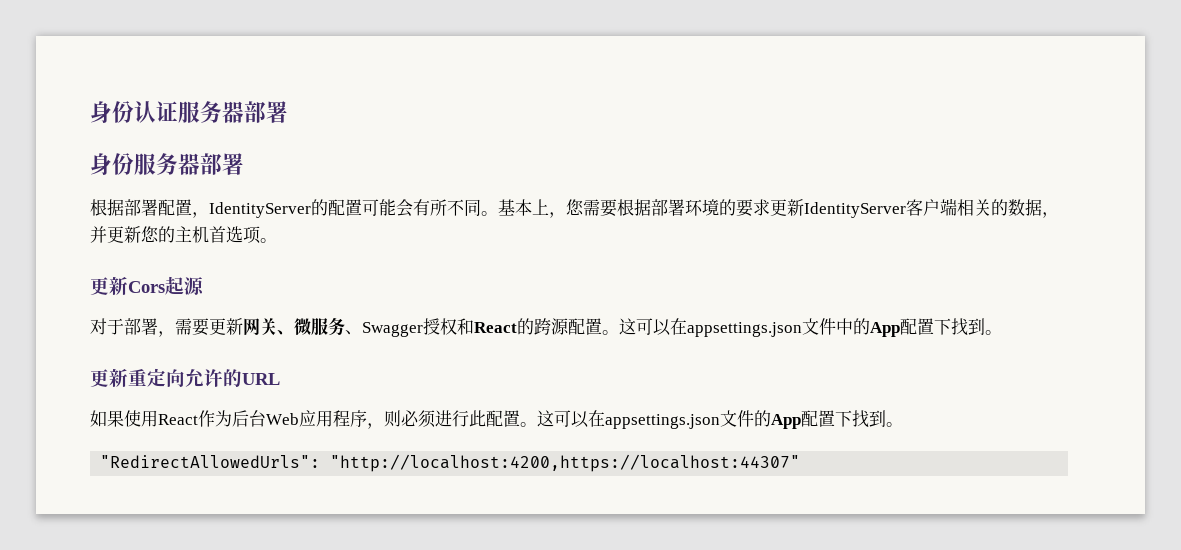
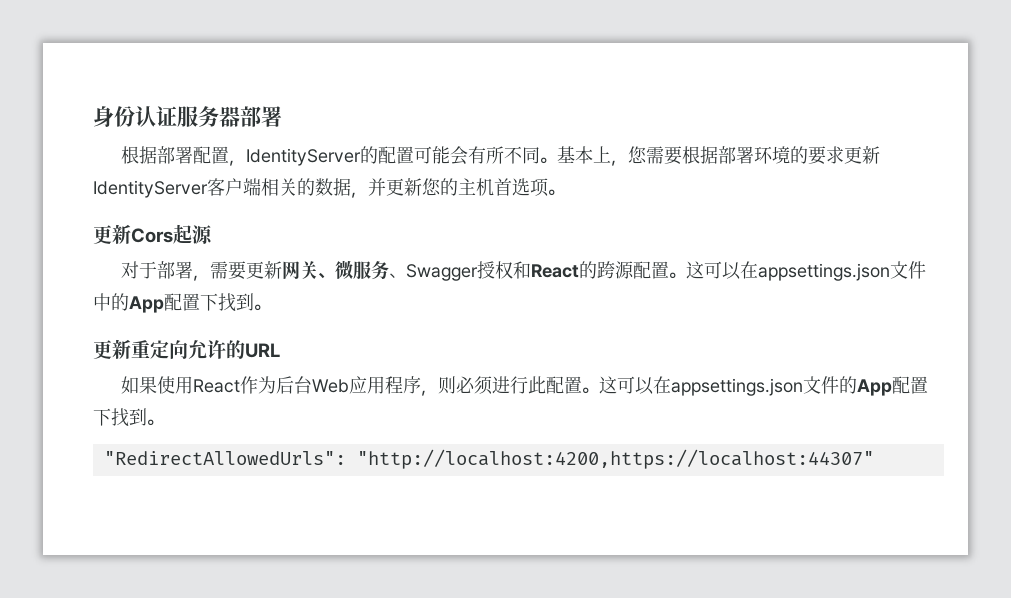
- 身份服务器部署

